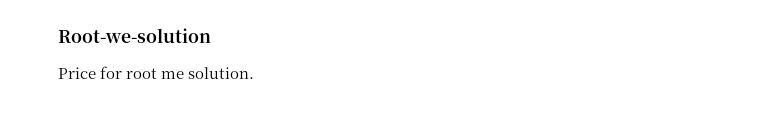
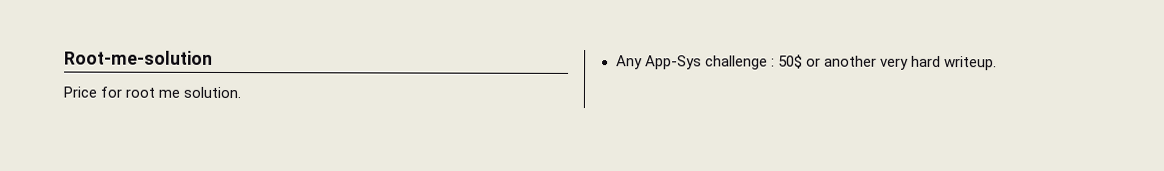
- Root-we-solution
+ Root-me-solution
+ Any App-Sys challenge : 50$ or another very hard writeup.

